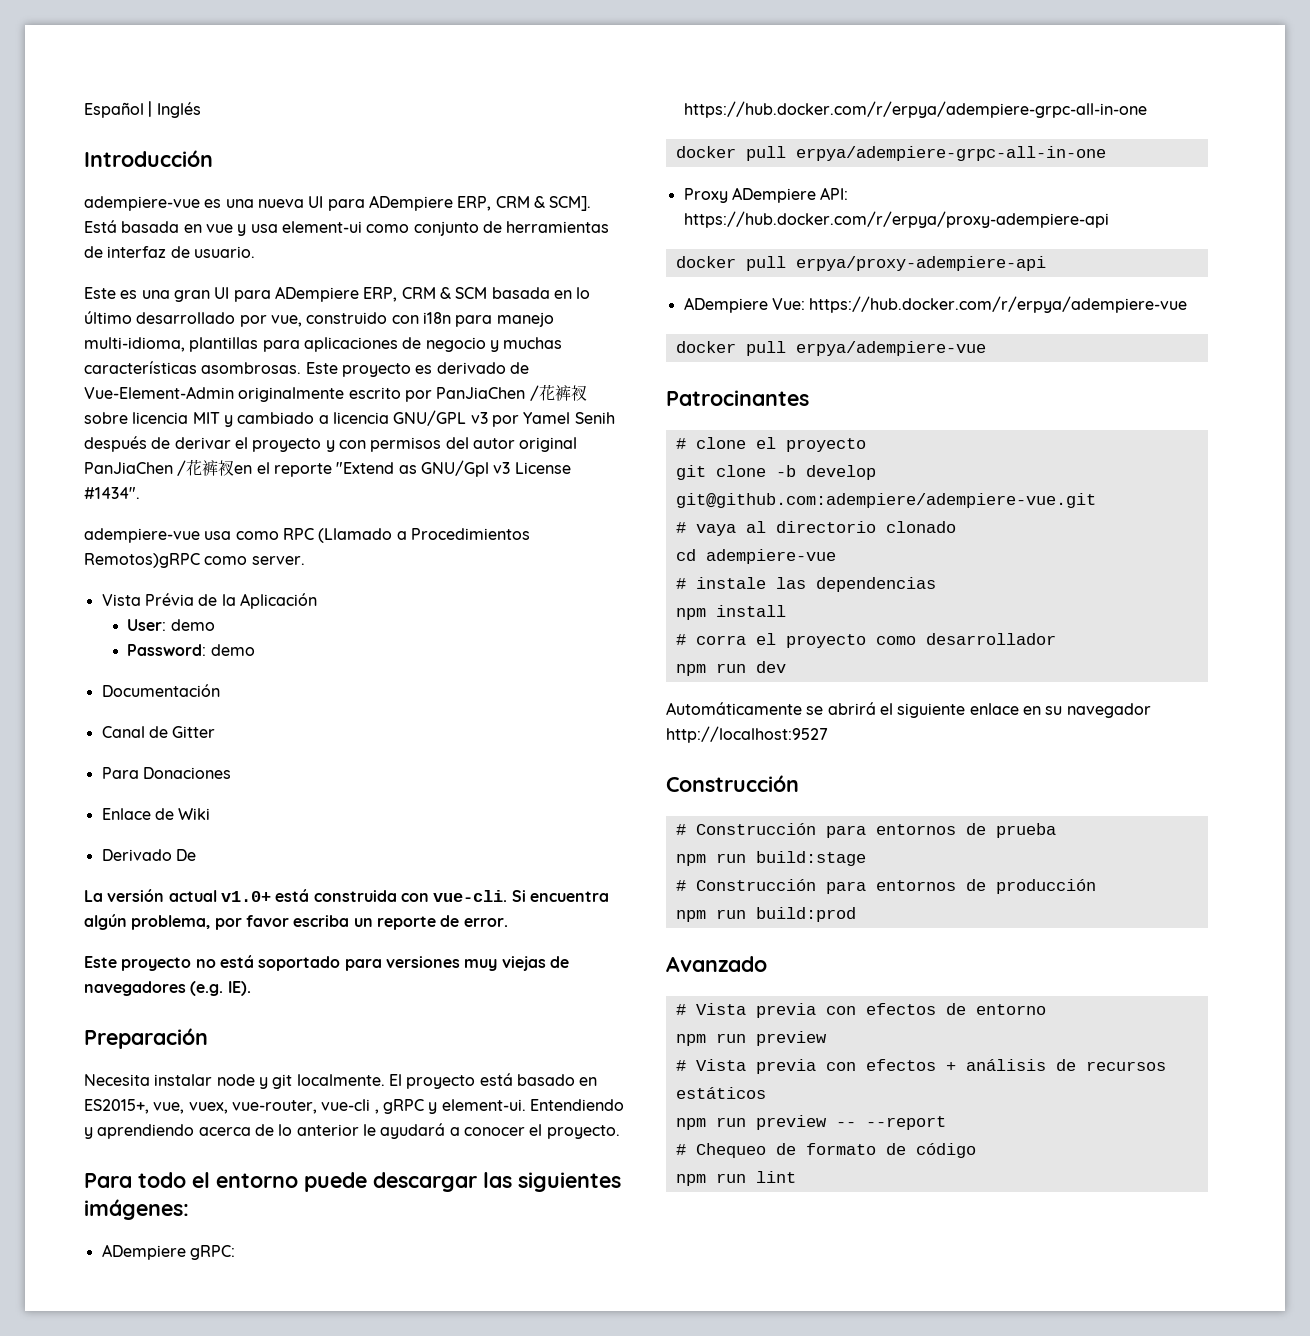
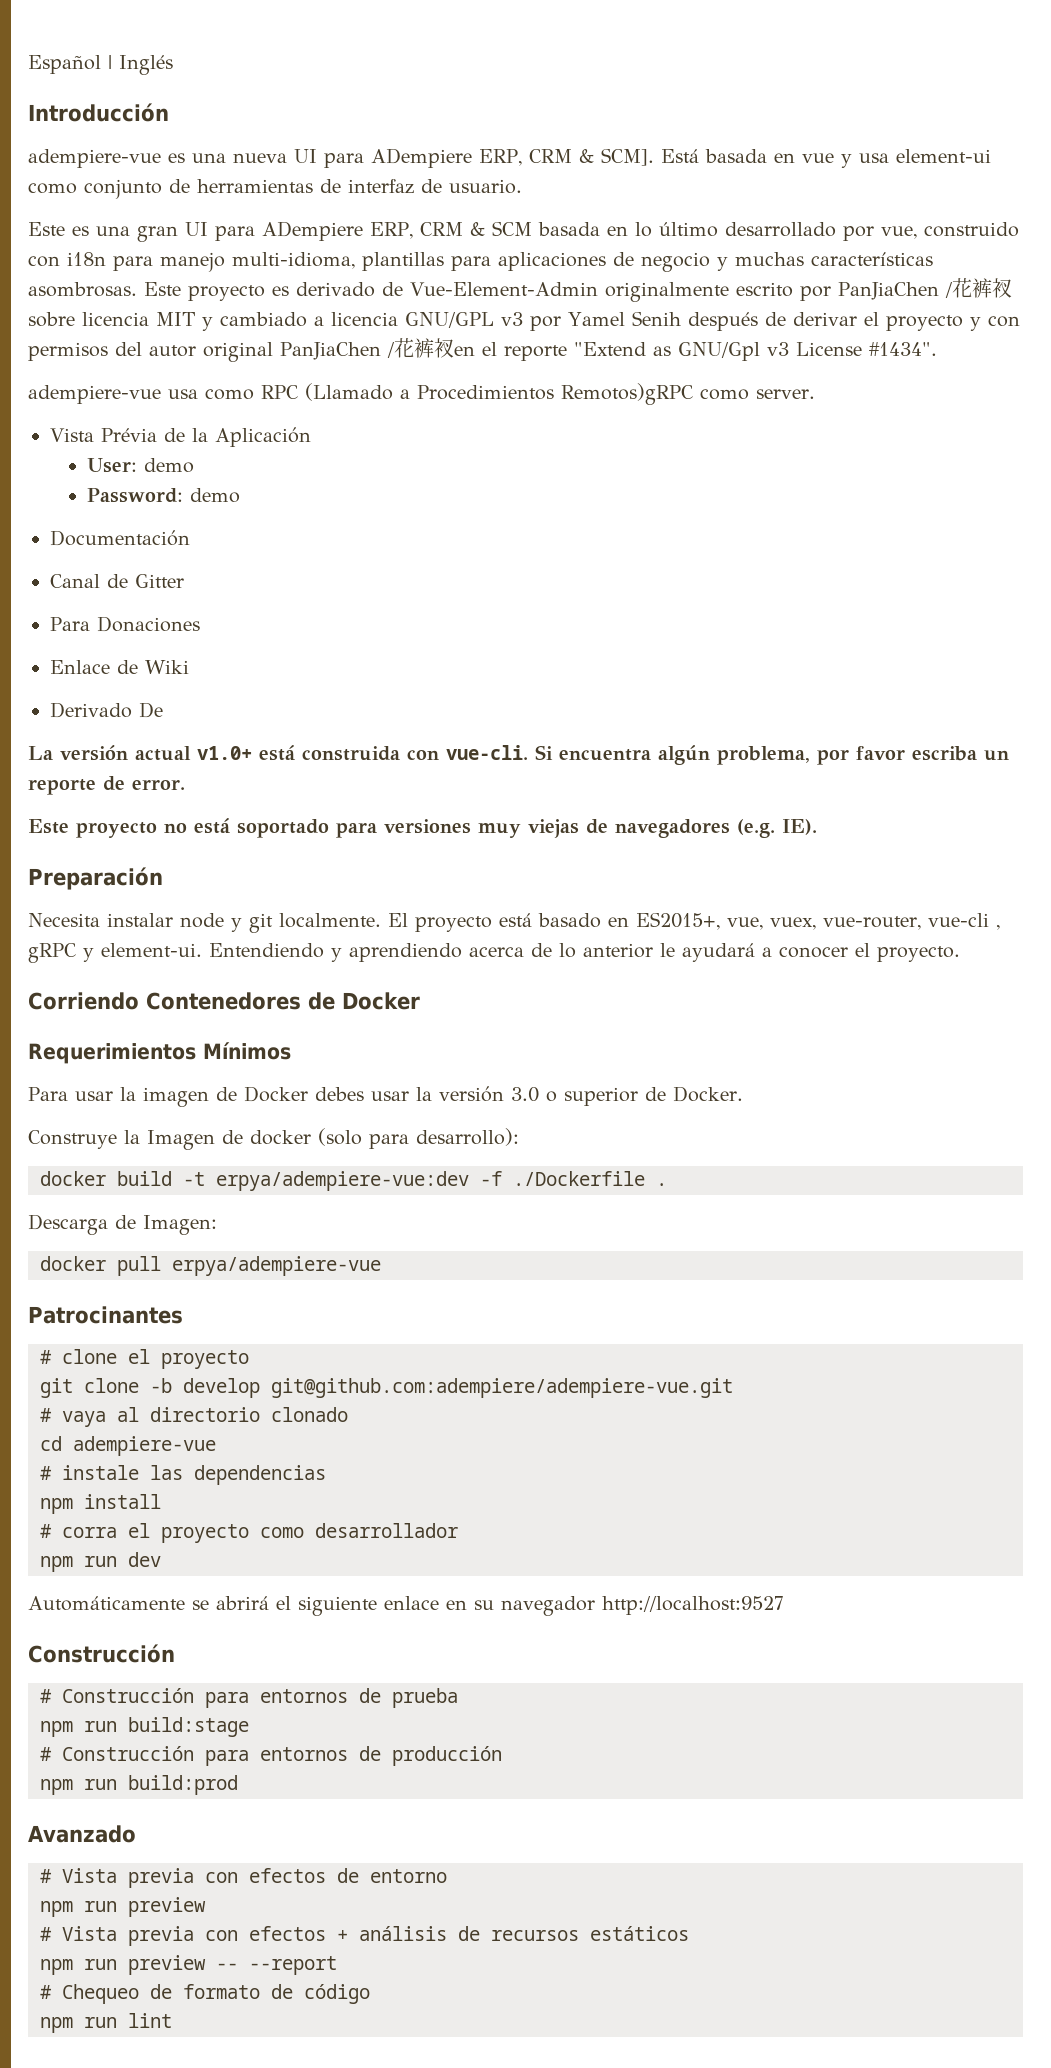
- Para todo el entorno puede descargar las siguientes imágenes:
- ADempiere gRPC: https://hub.docker.com/r/erpya/adempiere-grpc-all-in-one
- docker pull erpya/adempiere-grpc-all-in-one
- Proxy ADempiere API: https://hub.docker.com/r/erpya/proxy-adempiere-api
- docker pull erpya/proxy-adempiere-api
- ADempiere Vue: https://hub.docker.com/r/erpya/adempiere-vue
+ Corriendo Contenedores de Docker
+ Requerimientos Mínimos
+ Para usar la imagen de Docker debes usar la versión 3.0 o superior de Docker.
+ Construye la Imagen de docker (solo para desarrollo):
+ docker build -t erpya/adempiere-vue:dev -f ./Dockerfile .
+ Descarga de Imagen:

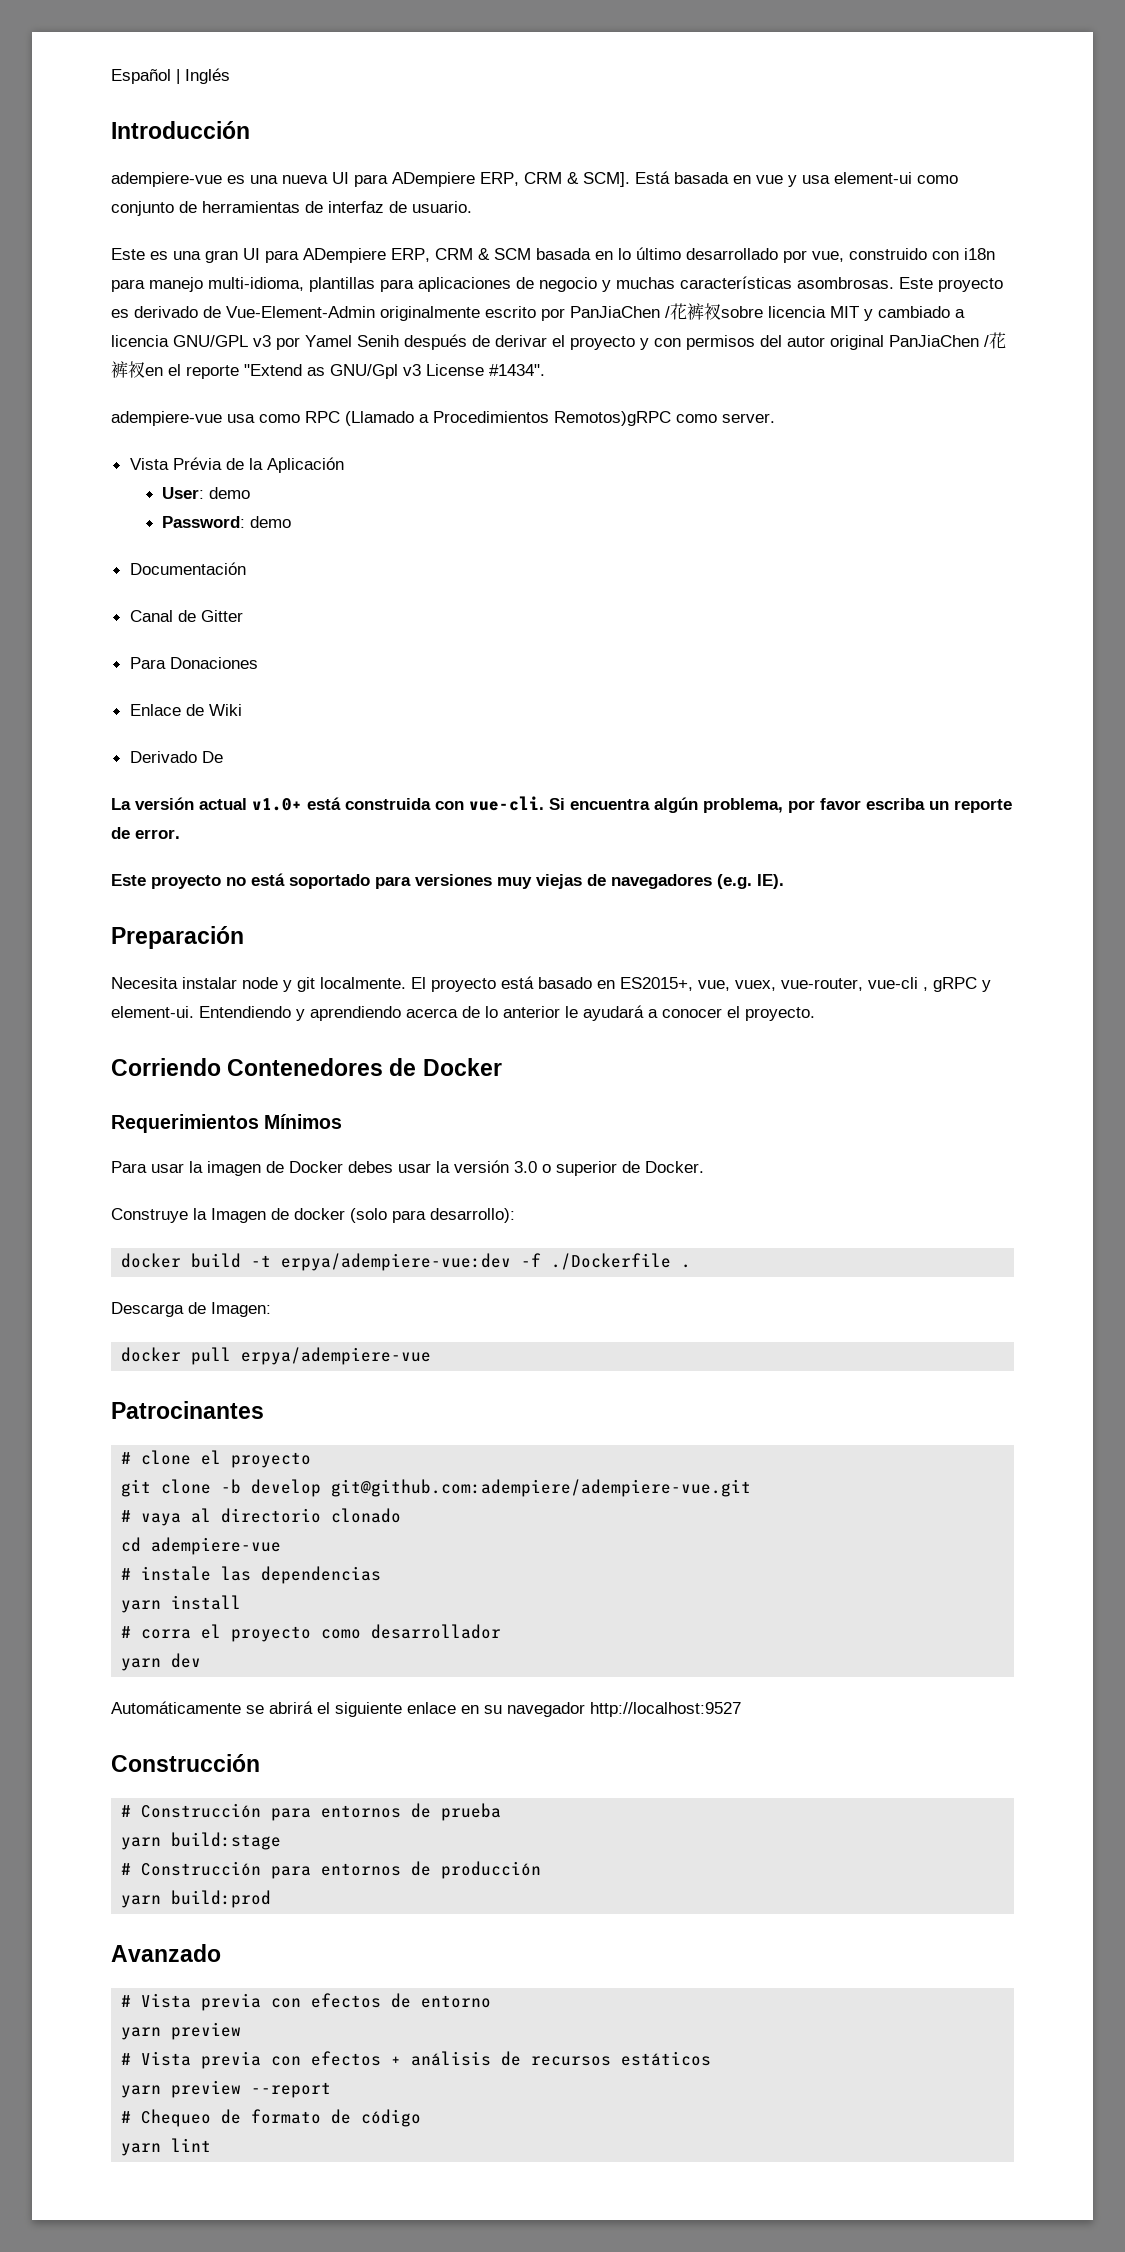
- npm install
+ yarn install
- npm run dev
+ yarn dev
- npm run build:stage
+ yarn build:stage
- npm run build:prod
+ yarn build:prod
  # Vista previa con efectos de entorno
- npm run preview
+ yarn preview
- npm run preview -- --report
+ yarn preview --report
- npm run lint
+ yarn lint

